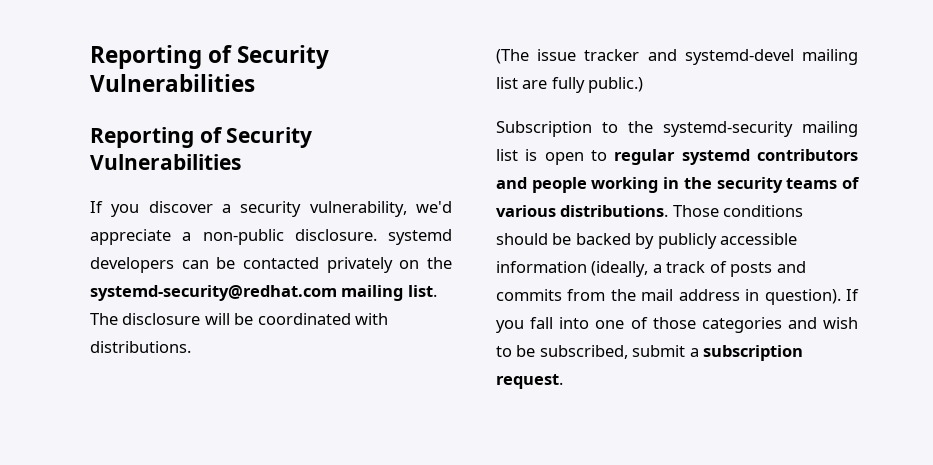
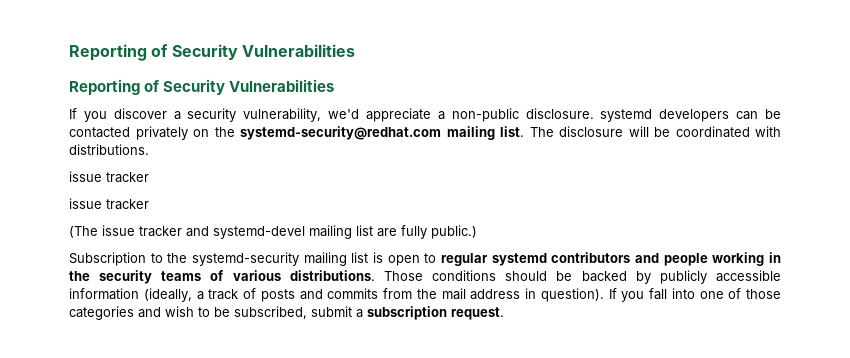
  The disclosure will be coordinated with distributions.
+ issue tracker
+ issue tracker

